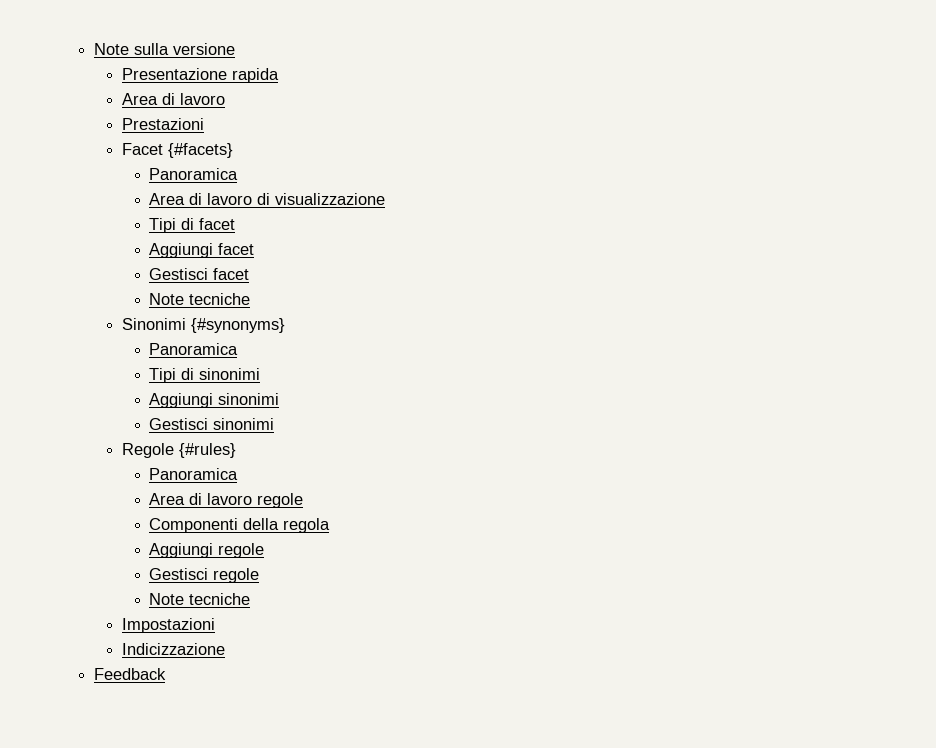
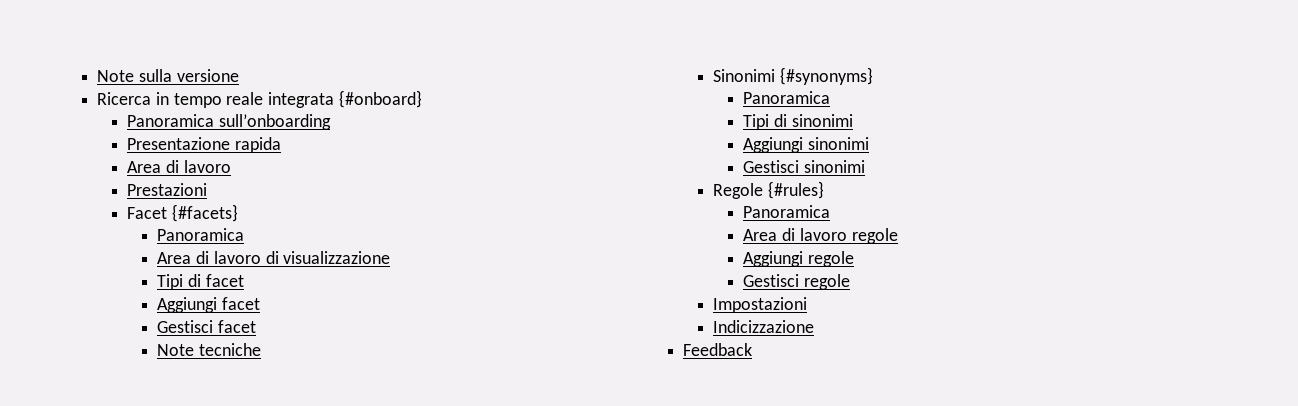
+ Ricerca in tempo reale integrata {#onboard}
+ Panoramica sull’onboarding
- Componenti della regola
  Gestisci regole
- Note tecniche

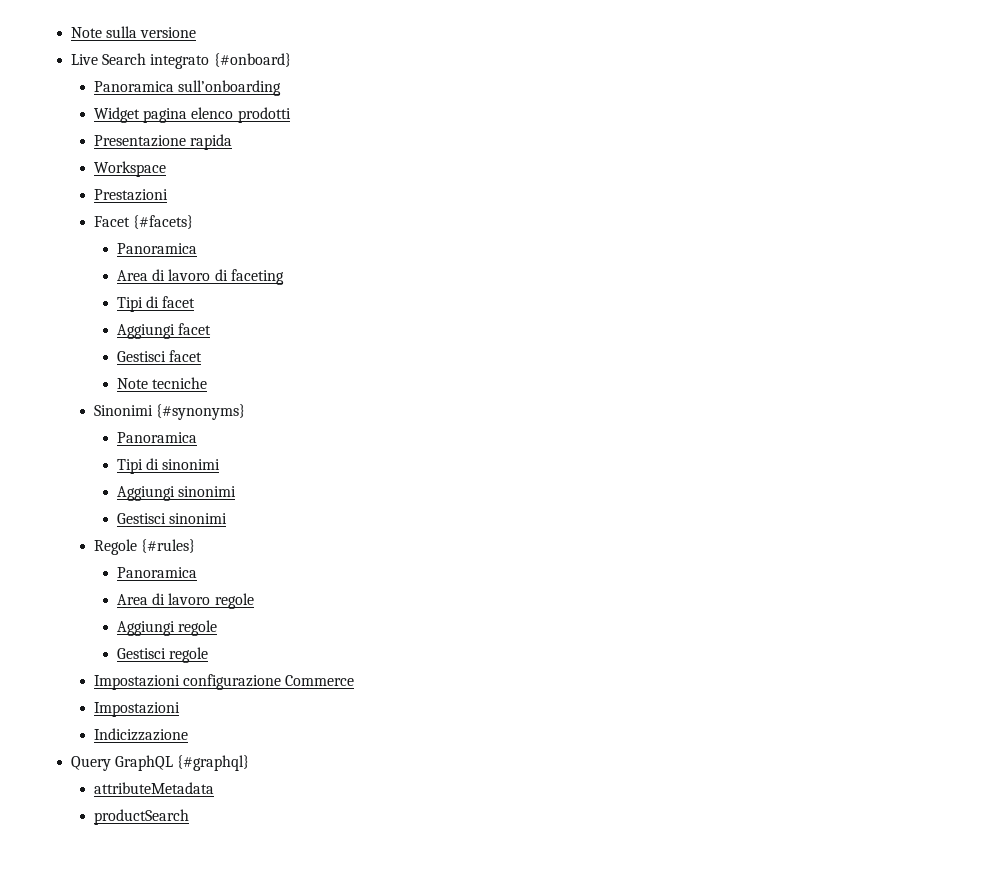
- Ricerca in tempo reale integrata {#onboard}
+ Live Search integrato {#onboard}
+ Widget pagina elenco prodotti
  Presentazione rapida
- Area di lavoro
+ Workspace
- Area di lavoro di visualizzazione
+ Area di lavoro di faceting
+ Impostazioni configurazione Commerce
- Feedback
+ Query GraphQL {#graphql}
+ attributeMetadata
+ productSearch

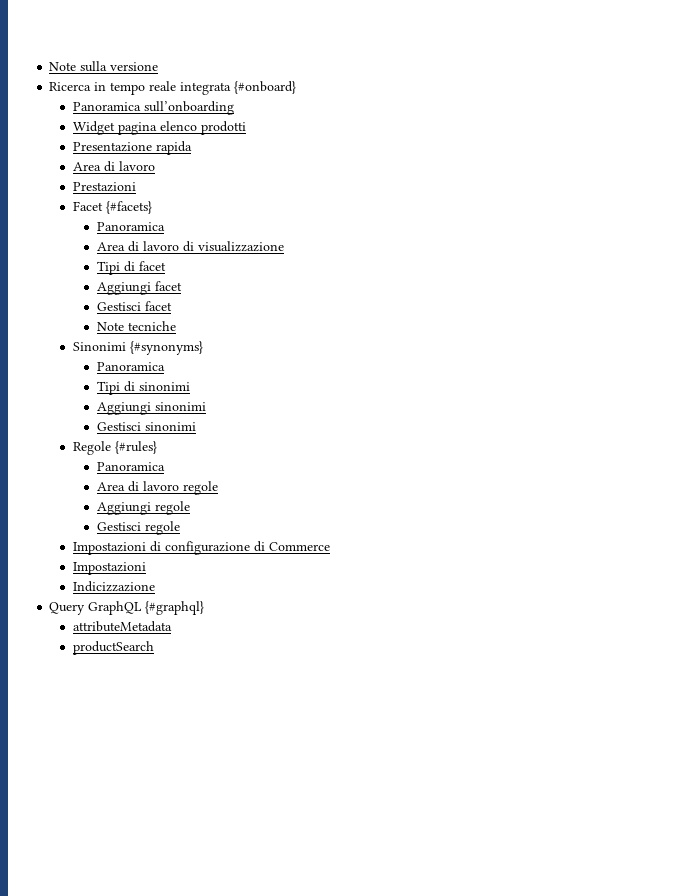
- Live Search integrato {#onboard}
+ Ricerca in tempo reale integrata {#onboard}
  Presentazione rapida
- Workspace
+ Area di lavoro
- Area di lavoro di faceting
+ Area di lavoro di visualizzazione
- Impostazioni configurazione Commerce
+ Impostazioni di configurazione di Commerce

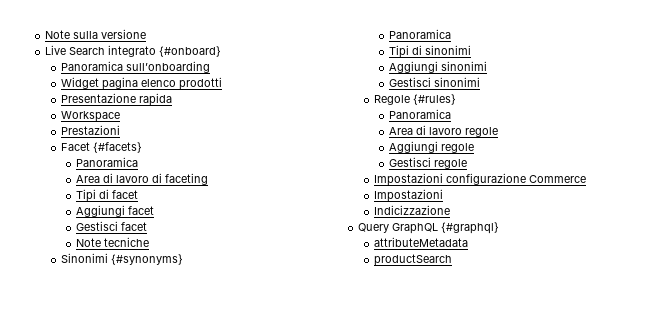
- Ricerca in tempo reale integrata {#onboard}
+ Live Search integrato {#onboard}
  Presentazione rapida
- Area di lavoro
+ Workspace
- Area di lavoro di visualizzazione
+ Area di lavoro di faceting
- Impostazioni di configurazione di Commerce
+ Impostazioni configurazione Commerce

